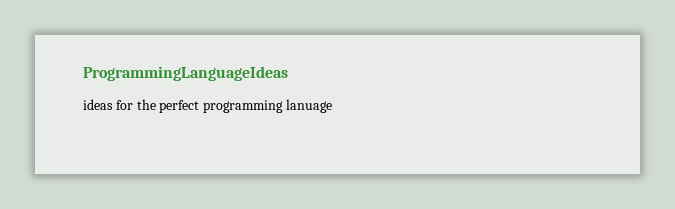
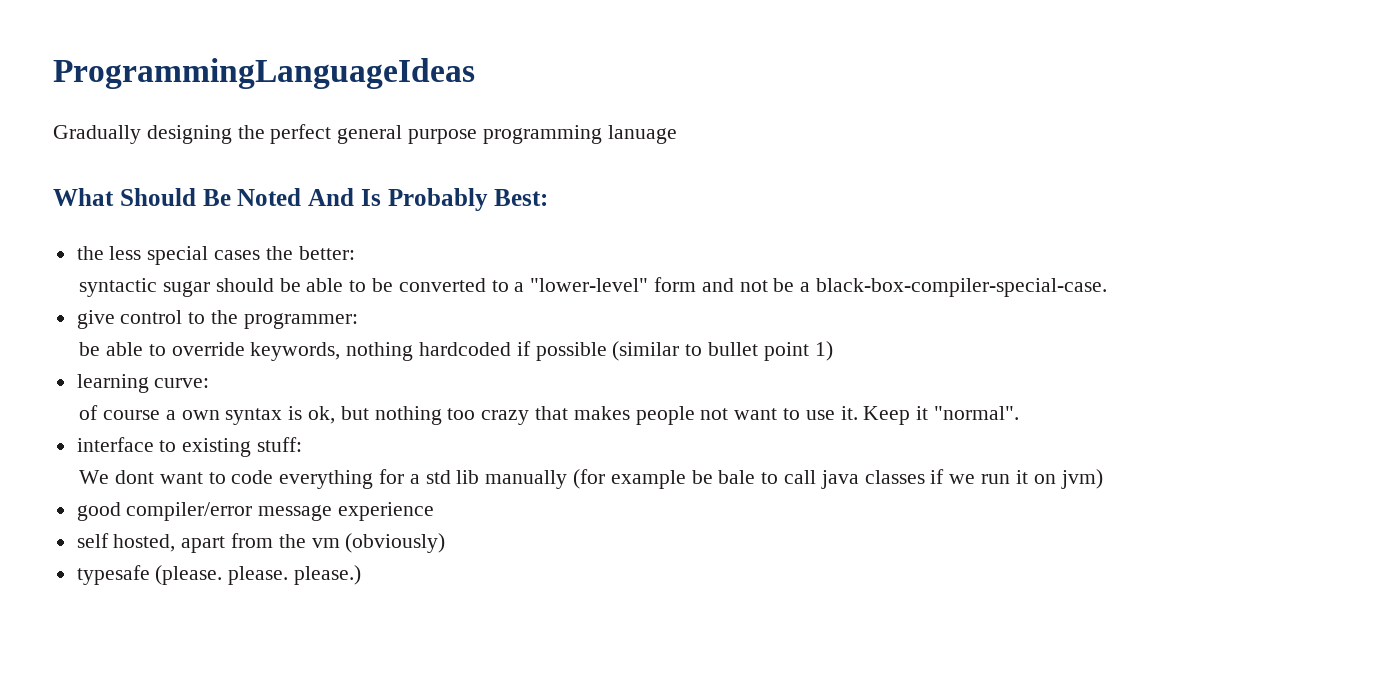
- ideas for the perfect programming lanuage
+ Gradually designing the perfect general purpose programming lanuage
+ What Should Be Noted And Is Probably Best:
+ the less special cases the better:
+ syntactic sugar should be able to be converted to a "lower-level" form and not be a black-box-compiler-special-case.
+ give control to the programmer:
+ be able to override keywords, nothing hardcoded if possible (similar to bullet point 1)
+ learning curve:
+ of course a own syntax is ok, but nothing too crazy that makes people not want to use it. Keep it "normal".
+ interface to existing stuff:
+ We dont want to code everything for a std lib manually (for example be bale to call java classes if we run it on jvm)
+ good compiler/error message experience
+ self hosted, apart from the vm (obviously)
+ typesafe (please. please. please.)

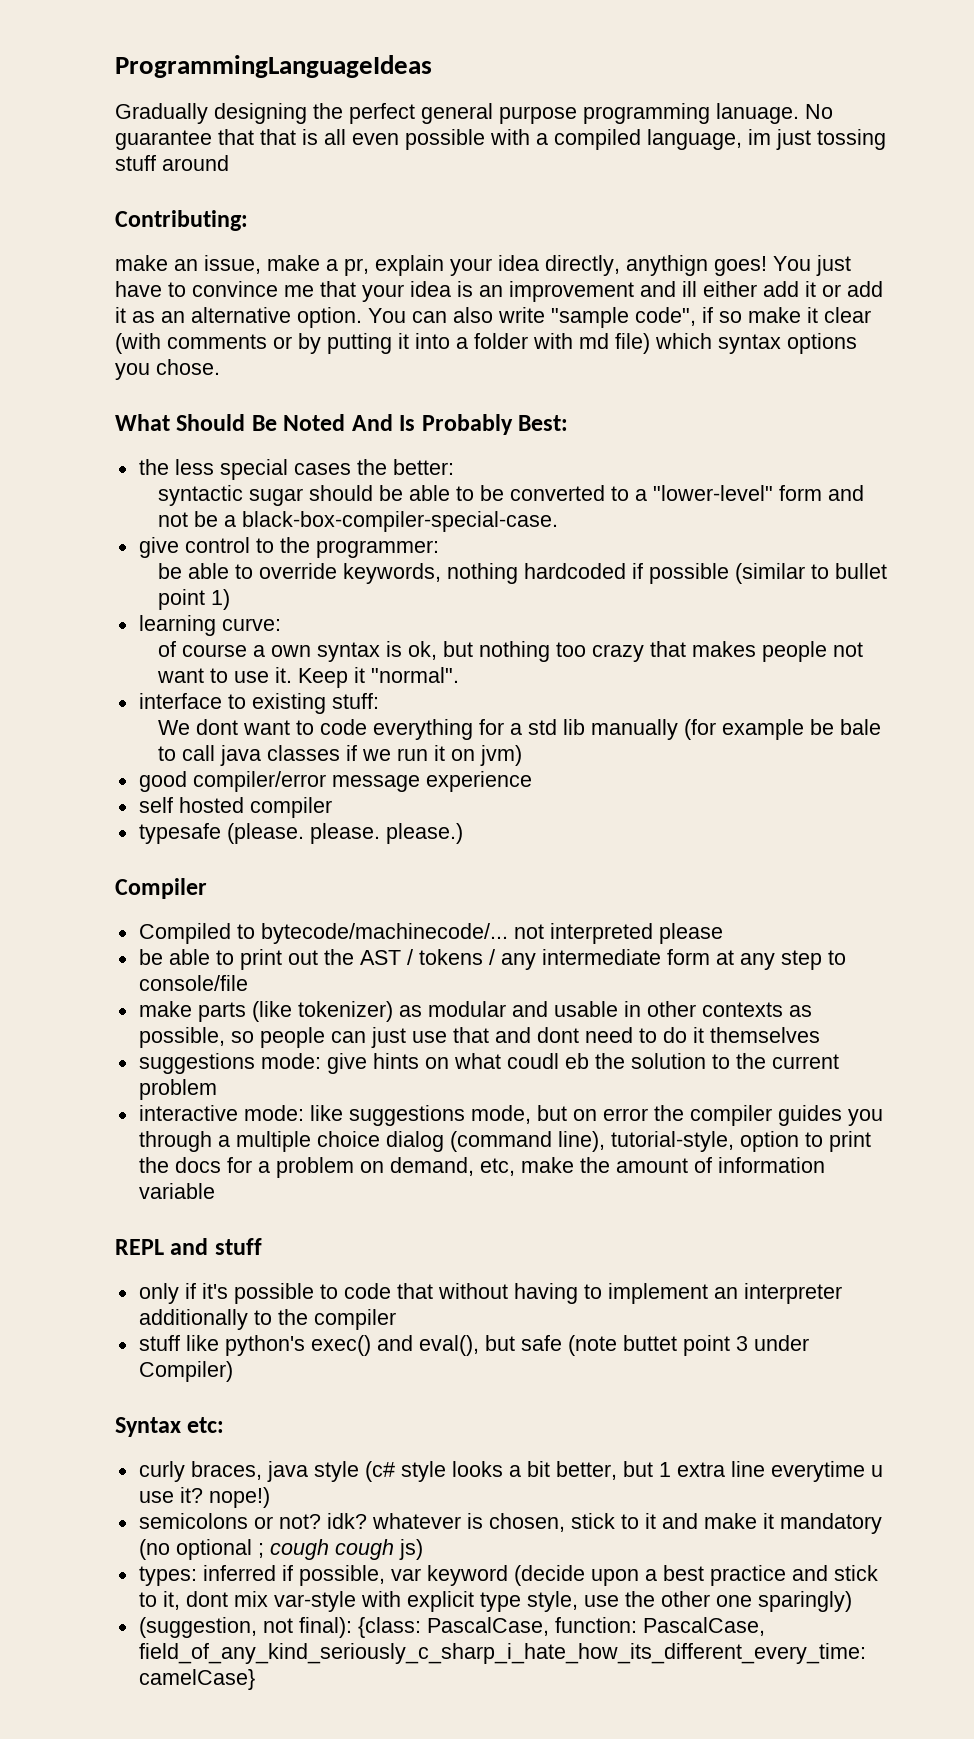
- Gradually designing the perfect general purpose programming lanuage
+ Gradually designing the perfect general purpose programming lanuage. No guarantee that that is all even possible with a compiled language, im just tossing stuff around
+ Contributing:
+ make an issue, make a pr, explain your idea directly, anythign goes! You just have to convince me that your idea is an improvement and ill either add it or add it as an alternative option. You can also write "sample code", if so make it clear (with comments or by putting it into a folder with md file) which syntax options you chose.
- self hosted, apart from the vm (obviously)
+ self hosted compiler
  typesafe (please. please. please.)
+ Compiler
+ Compiled to bytecode/machinecode/... not interpreted please
+ be able to print out the AST / tokens / any intermediate form at any step to console/file
+ make parts (like tokenizer) as modular and usable in other contexts as possible, so people can just use that and dont need to do it themselves
+ suggestions mode: give hints on what coudl eb the solution to the current problem
+ interactive mode: like suggestions mode, but on error the compiler guides you through a multiple choice dialog (command line), tutorial-style, option to print the docs for a problem on demand, etc, make the amount of information variable
+ REPL and stuff
+ only if it's possible to code that without having to implement an interpreter additionally to the compiler
+ stuff like python's exec() and eval(), but safe (note buttet point 3 under Compiler)
+ Syntax etc:
+ curly braces, java style (c# style looks a bit better, but 1 extra line everytime u use it? nope!)
+ semicolons or not? idk? whatever is chosen, stick to it and make it mandatory (no optional ; cough cough js)
+ types: inferred if possible, var keyword (decide upon a best practice and stick to it, dont mix var-style with explicit type style, use the other one sparingly)
+ (suggestion, not final): {class: PascalCase, function: PascalCase, field_of_any_kind_seriously_c_sharp_i_hate_how_its_different_every_time: camelCase}

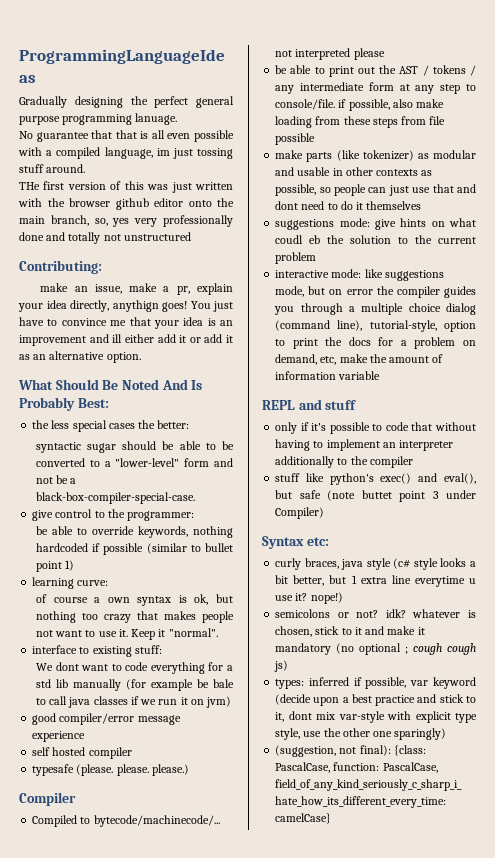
- Gradually designing the perfect general purpose programming lanuage. No guarantee that that is all even possible with a compiled language, im just tossing stuff around
+ Gradually designing the perfect general purpose programming lanuage.
+ No guarantee that that is all even possible with a compiled language, im just tossing stuff around.
+ THe first version of this was just written with the browser github editor onto the main branch, so, yes very professionally done and totally not unstructured
- You can also write "sample code", if so make it clear (with comments or by putting it into a folder with md file) which syntax options you chose.
- be able to print out the AST / tokens / any intermediate form at any step to console/file
+ be able to print out the AST / tokens / any intermediate form at any step to console/file. if possible, also make loading from these steps from file possible

